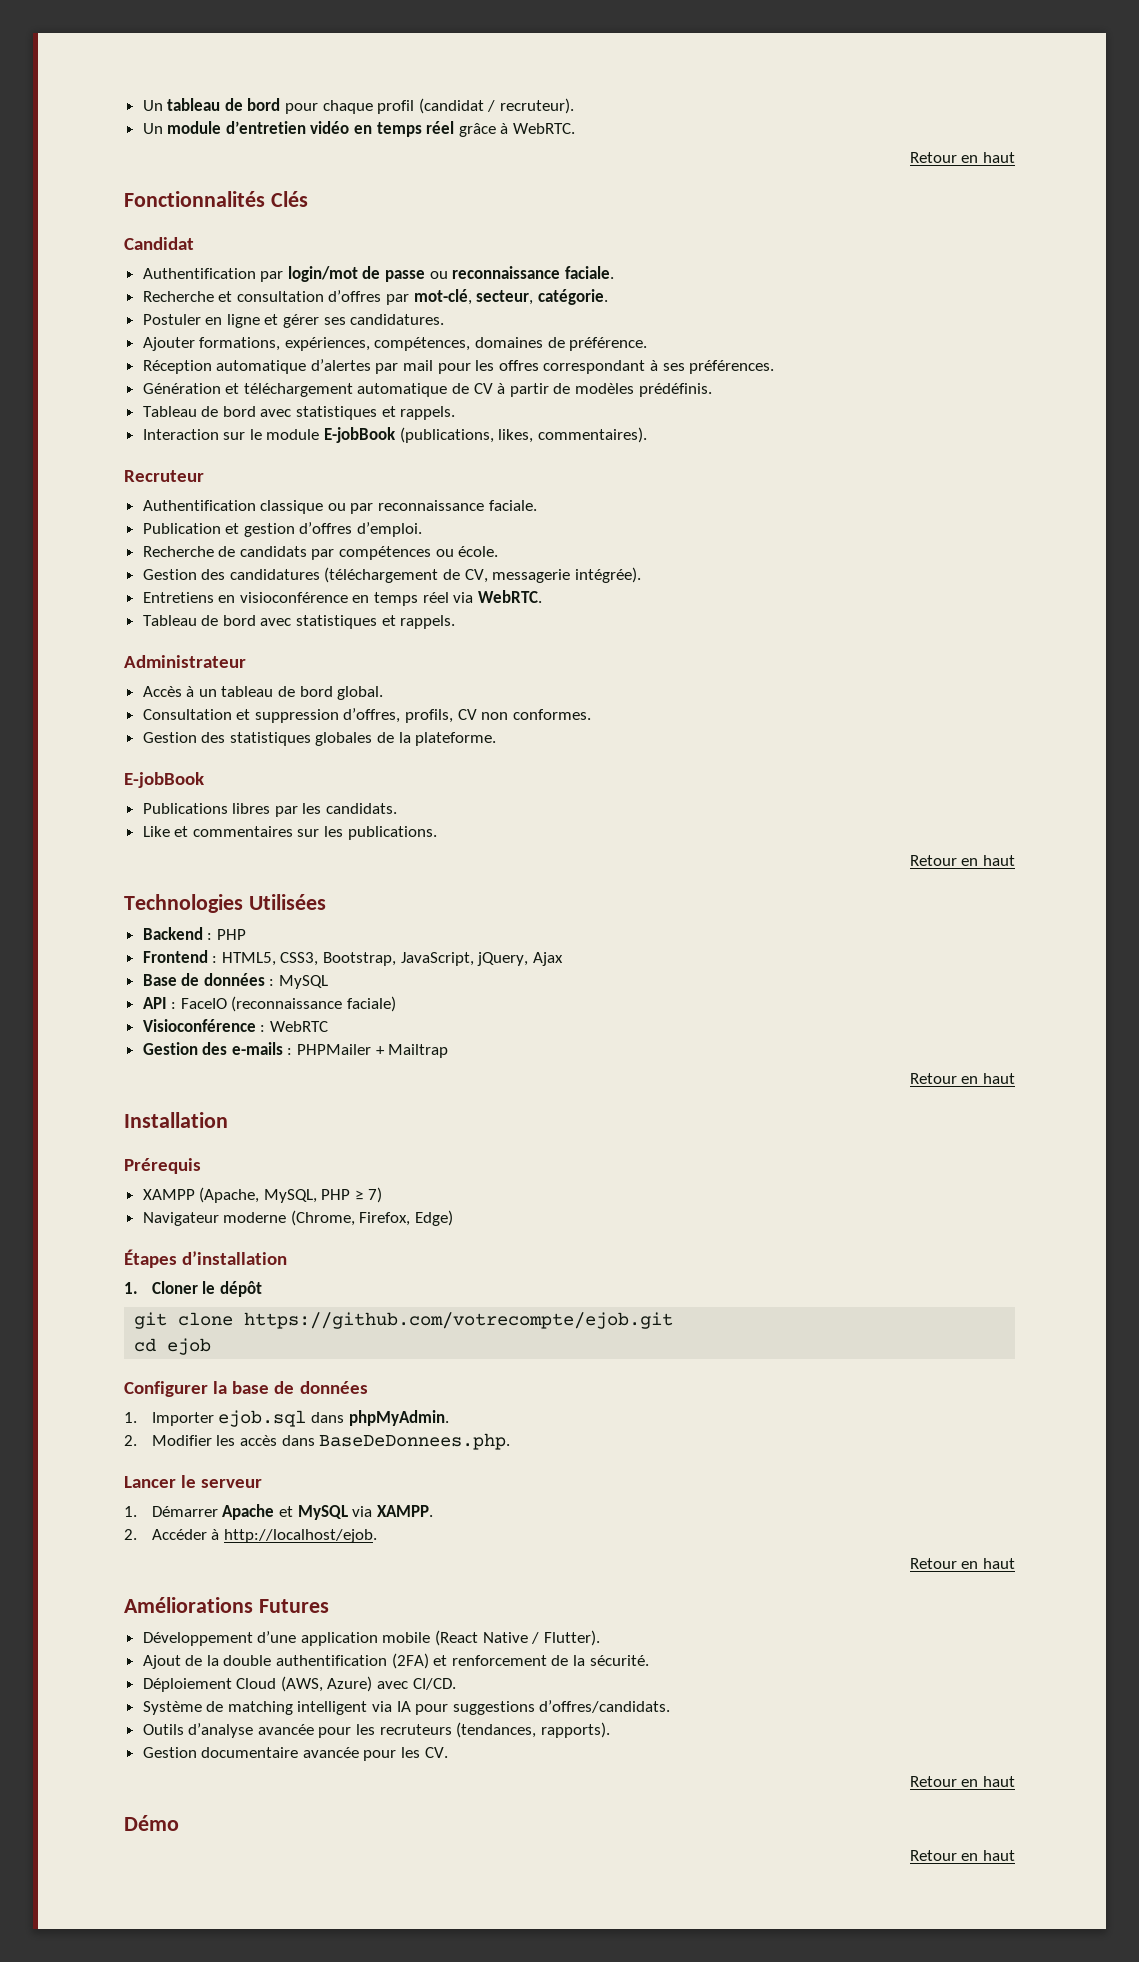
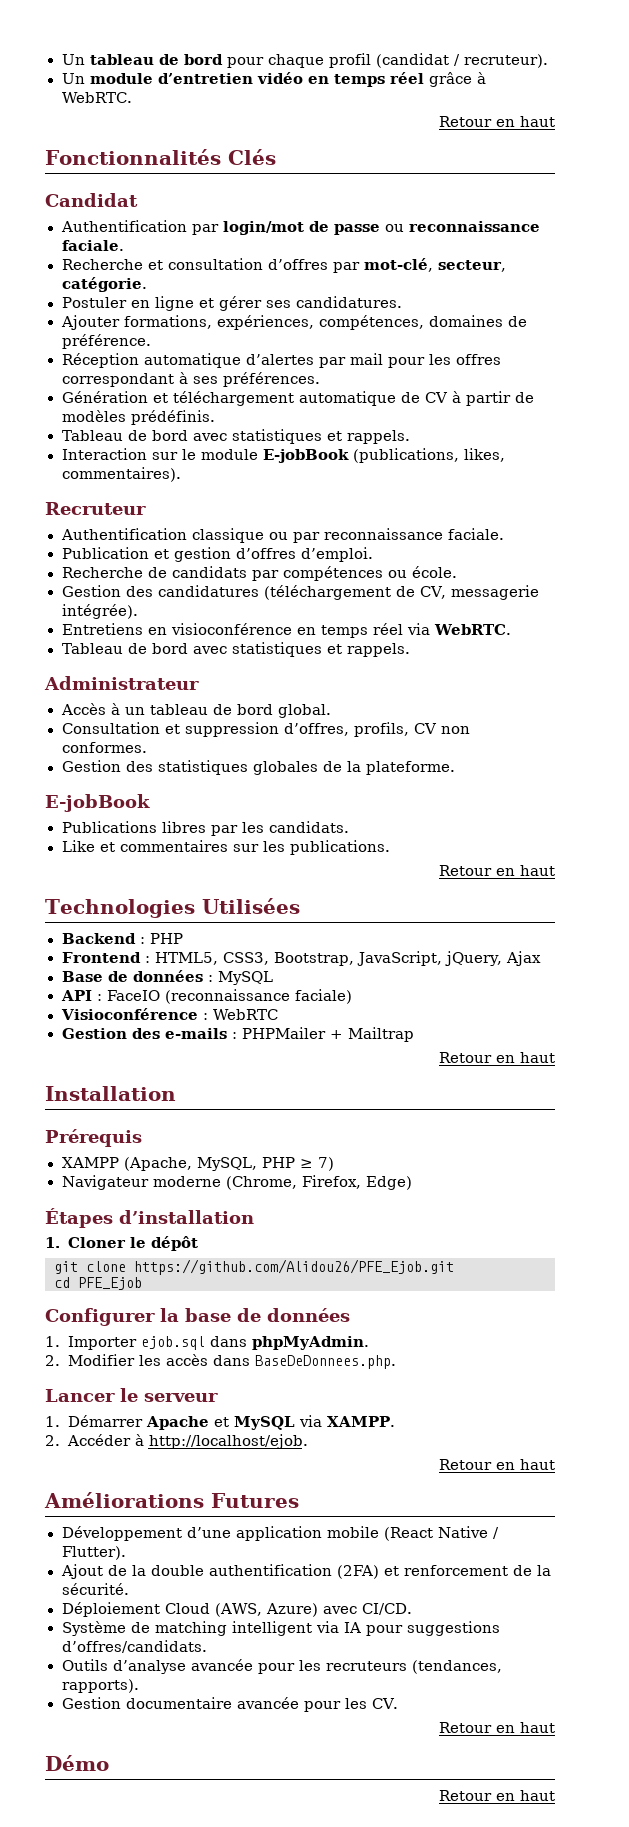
- git clone https://github.com/votrecompte/ejob.git
+ git clone https://github.com/Alidou26/PFE_Ejob.git
- cd ejob
+ cd PFE_Ejob

